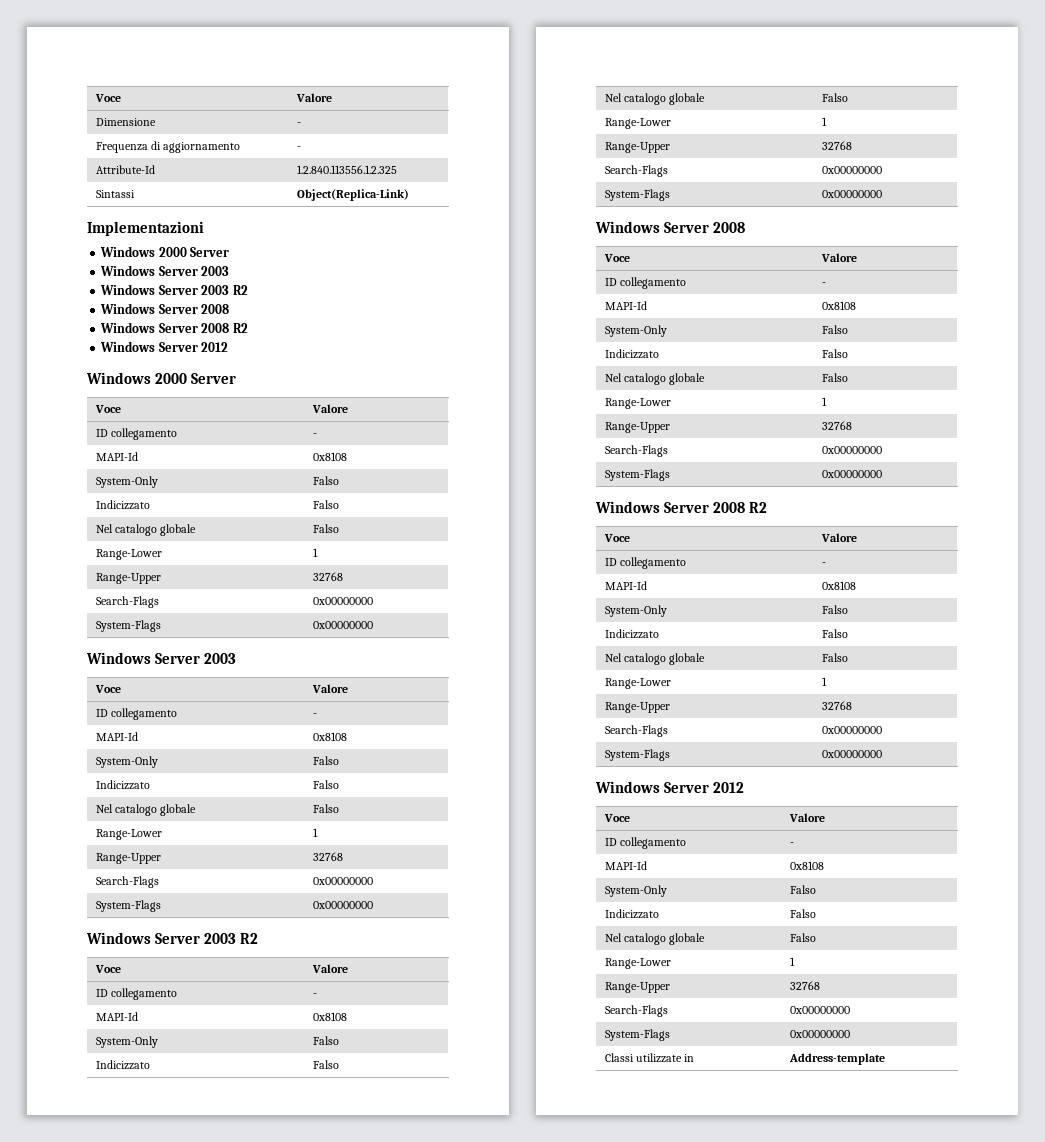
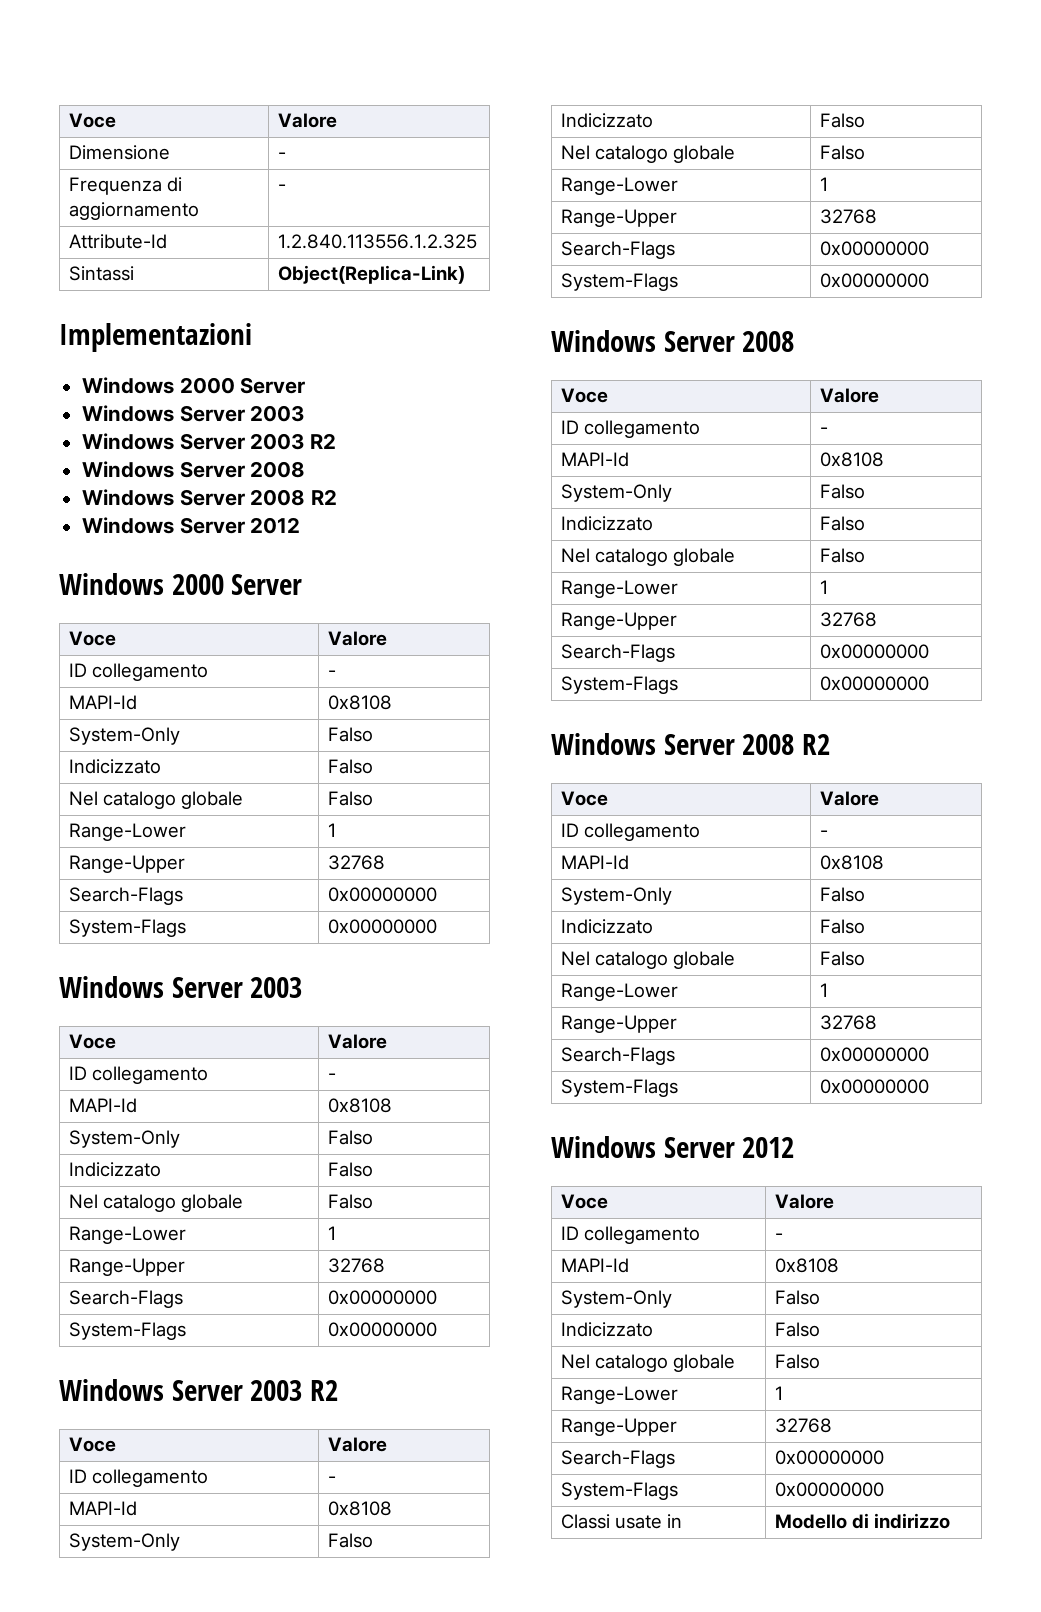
- Classi utilizzate in | Address-template
+ Classi usate in | Modello di indirizzo

